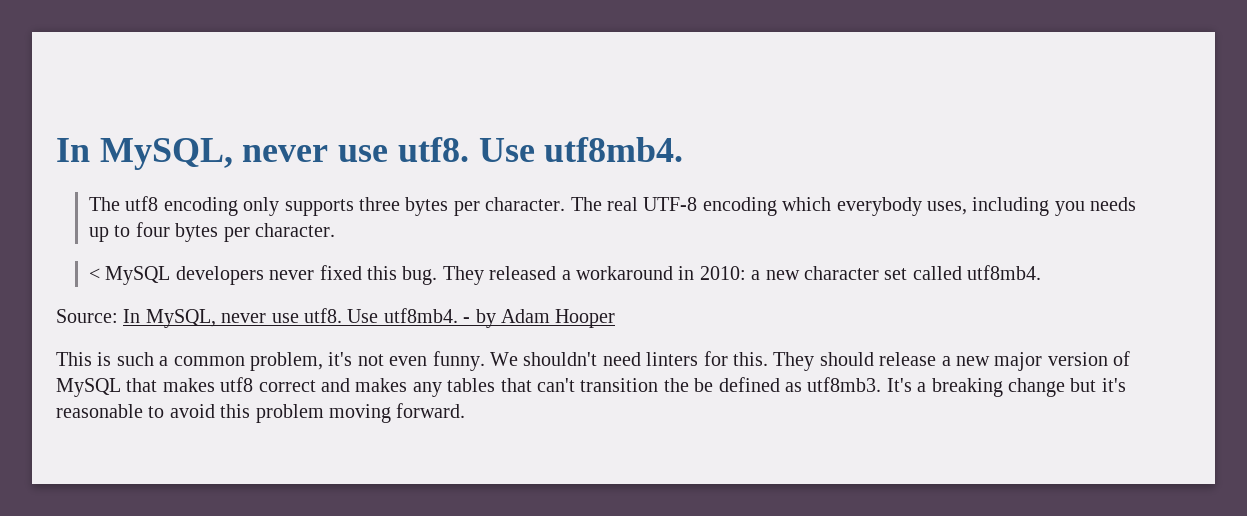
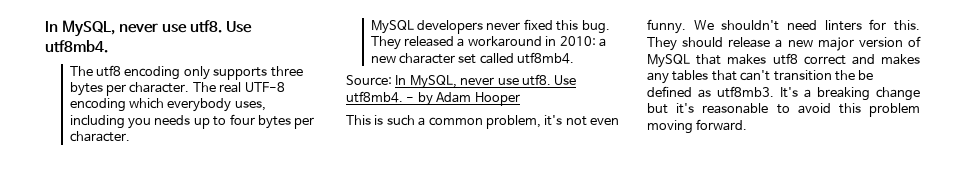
- < MySQL developers never fixed this bug.
+ MySQL developers never fixed this bug.

